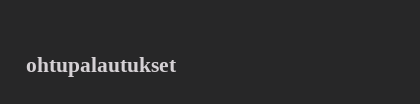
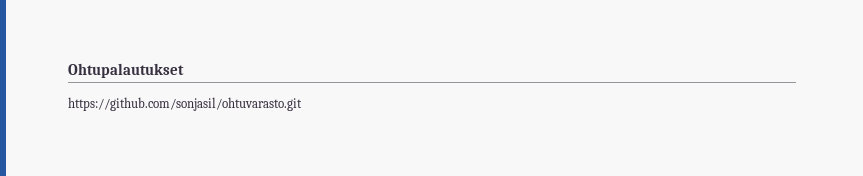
- ohtupalautukset
+ Ohtupalautukset
+ https://github.com/sonjasil/ohtuvarasto.git

